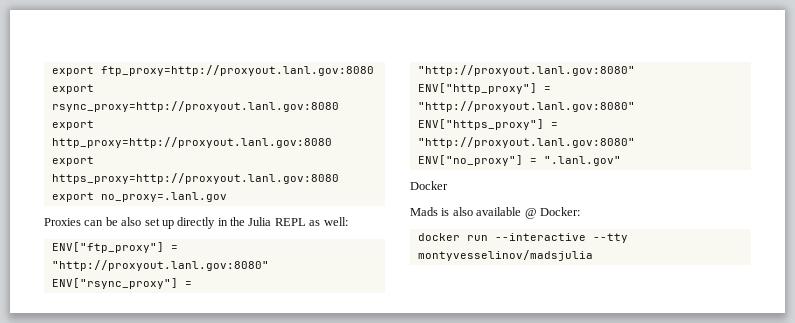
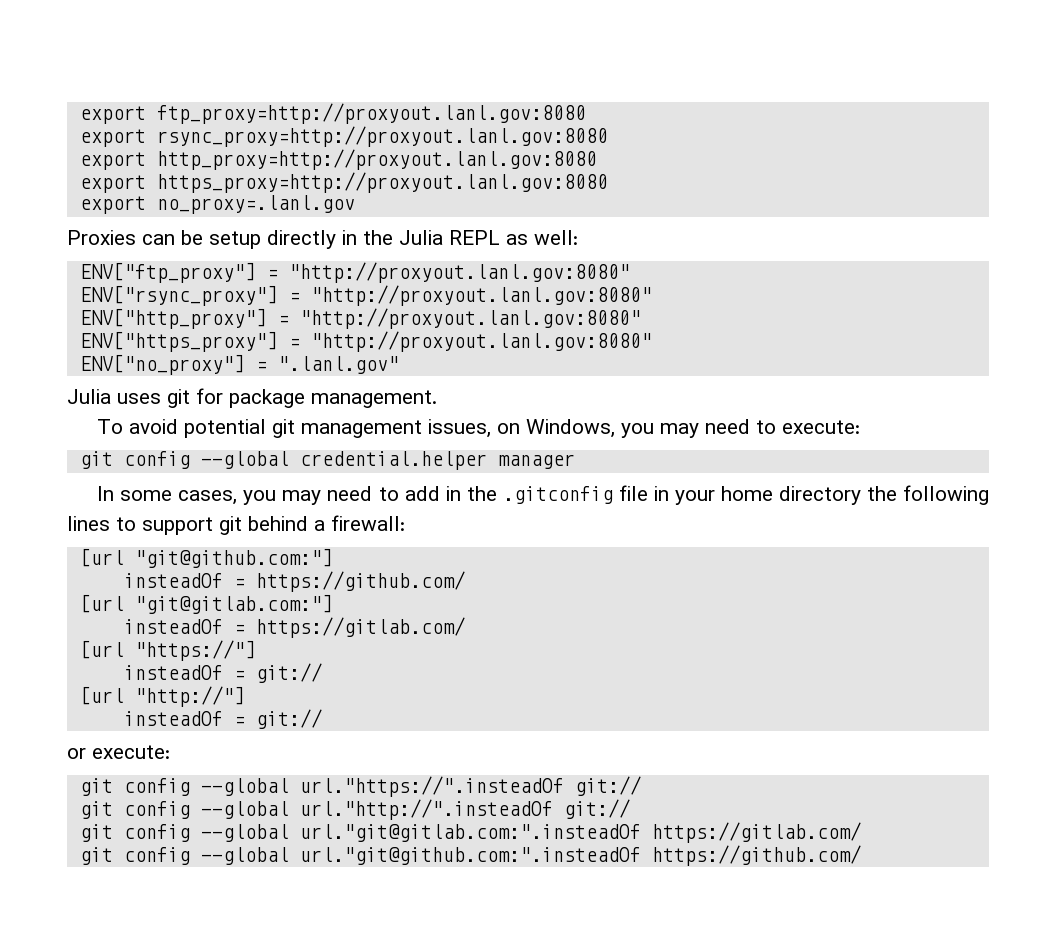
- Proxies can be also set up directly in the Julia REPL as well:
+ Proxies can be setup directly in the Julia REPL as well:
- Docker
- Mads is also available @ Docker:
- docker run --interactive --tty montyvesselinov/madsjulia
+ Julia uses git for package management.
+ To avoid potential git management issues, on Windows, you may need to execute:
+ git config --global credential.helper manager
+ In some cases, you may need to add in the .gitconfig file in your home directory the following lines to support git behind a firewall:
+ [url "git@github.com:"]
+ insteadOf = https://github.com/
+ [url "git@gitlab.com:"]
+ insteadOf = https://gitlab.com/
+ [url "https://"]
+ insteadOf = git://
+ [url "http://"]
+ insteadOf = git://
+ or execute:
+ git config --global url."https://".insteadOf git://
+ git config --global url."http://".insteadOf git://
+ git config --global url."git@gitlab.com:".insteadOf https://gitlab.com/
+ git config --global url."git@github.com:".insteadOf https://github.com/

